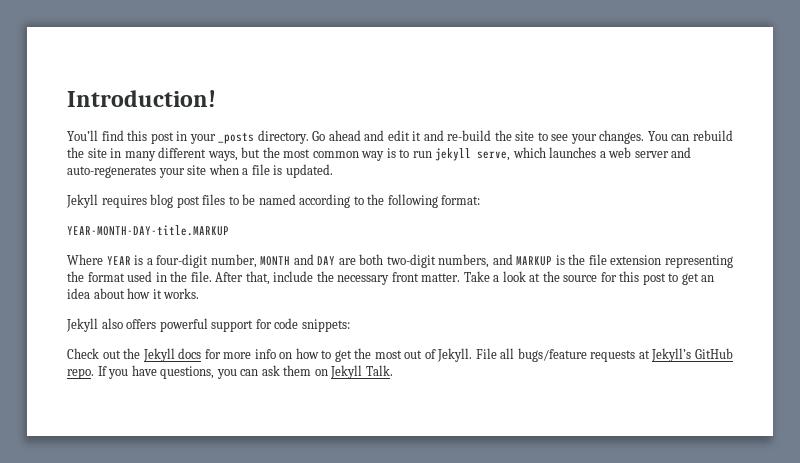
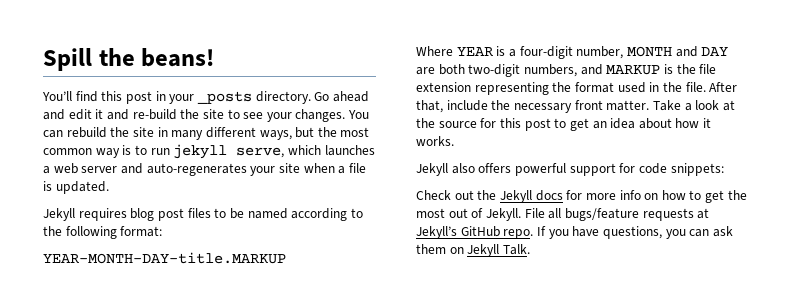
- Introduction!
+ Spill the beans!

